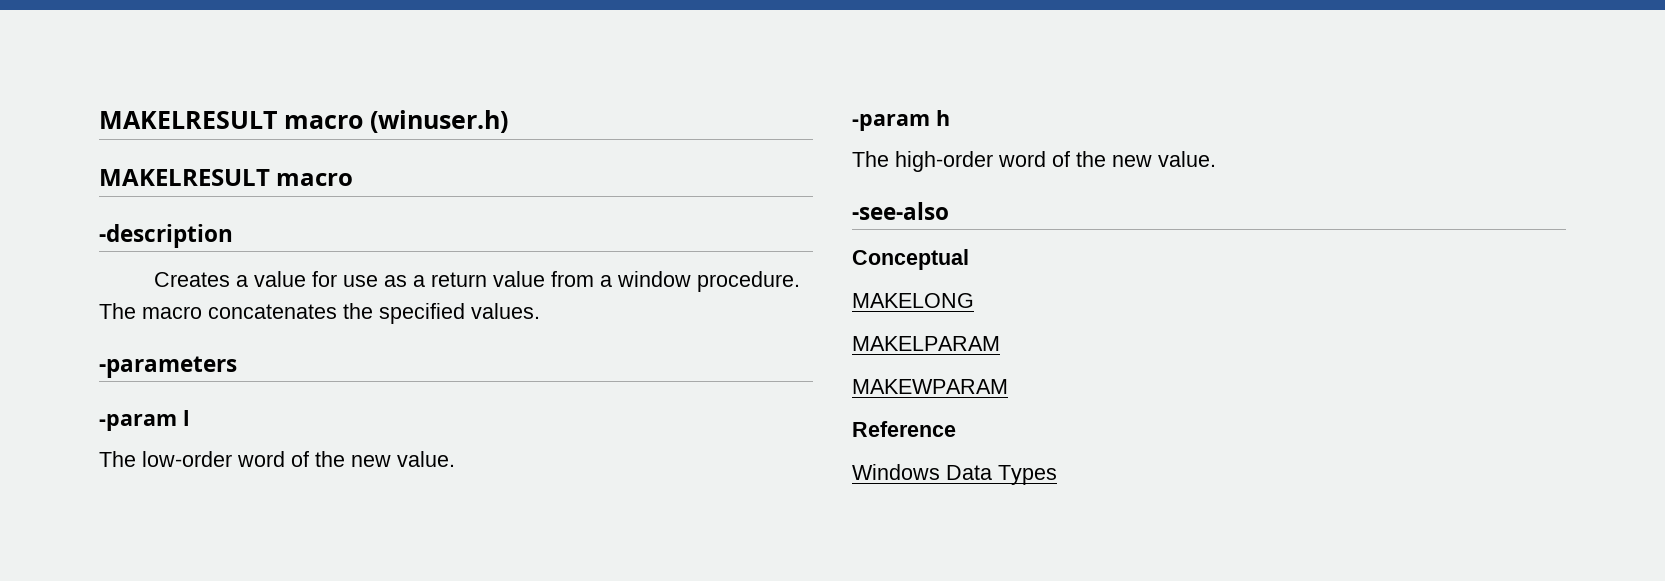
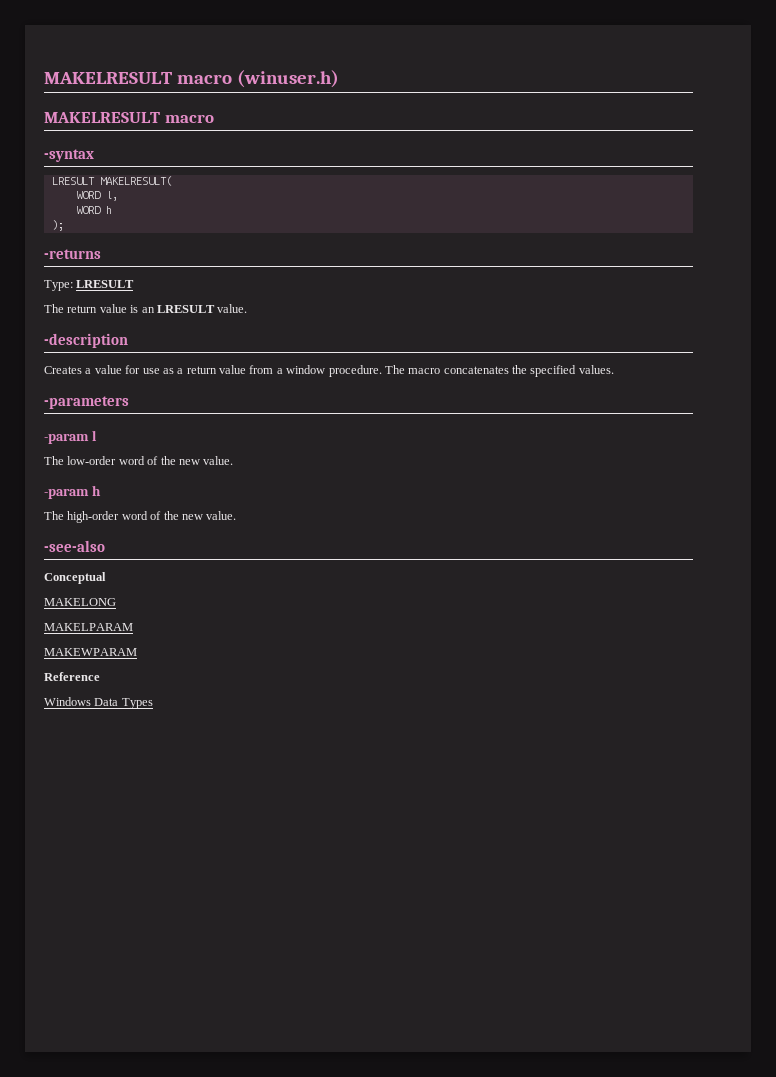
+ -syntax
+ LRESULT MAKELRESULT(
+ WORD l,
+ WORD h
+ );
+ -returns
+ Type: LRESULT
+ The return value is an LRESULT value.

